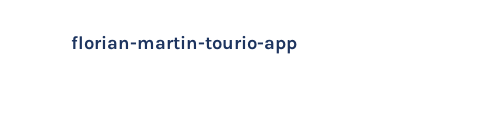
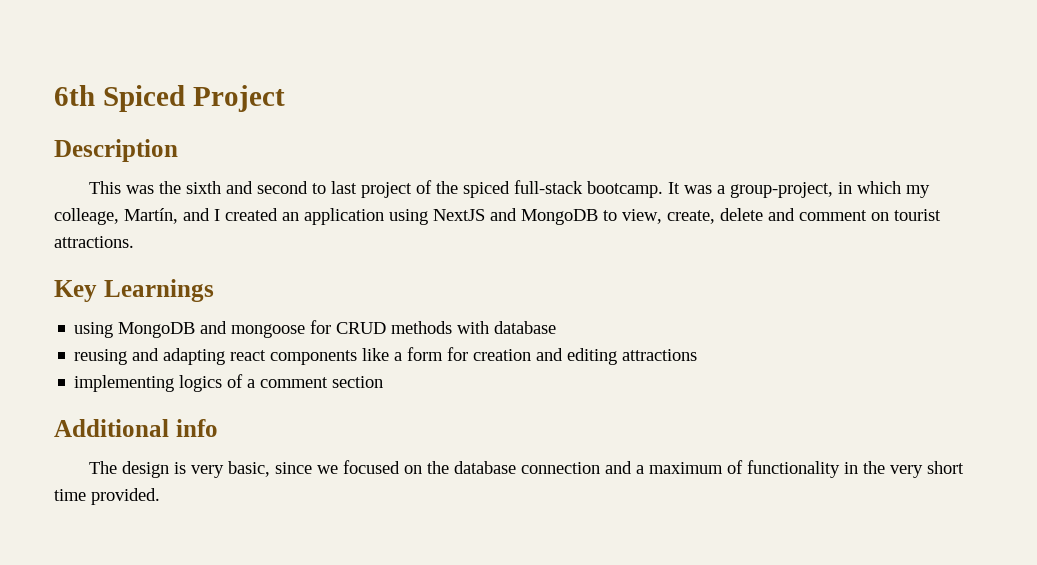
- florian-martin-tourio-app
+ 6th Spiced Project
+ Description
+ This was the sixth and second to last project of the spiced full-stack bootcamp. It was a group-project, in which my colleage, Martín, and I created an application using NextJS and MongoDB to view, create, delete and comment on tourist attractions.
+ Key Learnings
+ using MongoDB and mongoose for CRUD methods with database
+ reusing and adapting react components like a form for creation and editing attractions
+ implementing logics of a comment section
+ Additional info
+ The design is very basic, since we focused on the database connection and a maximum of functionality in the very short time provided.

